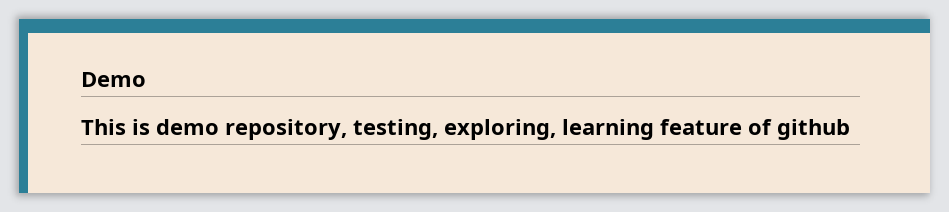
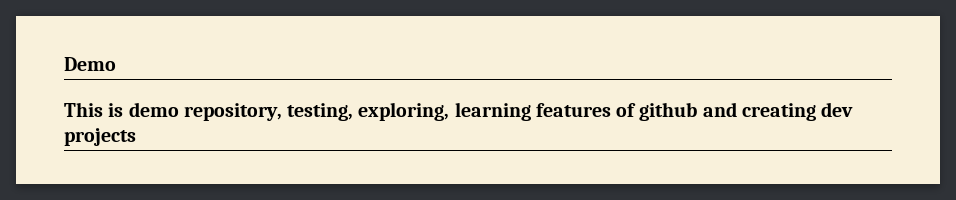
- This is demo repository, testing, exploring, learning feature of github
+ This is demo repository, testing, exploring, learning features of github and creating dev projects

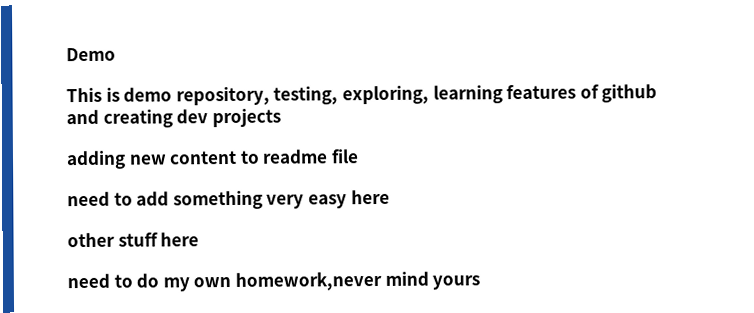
+ adding new content to readme file
+ need to add something very easy here
+ other stuff here
+ need to do my own homework,never mind yours

